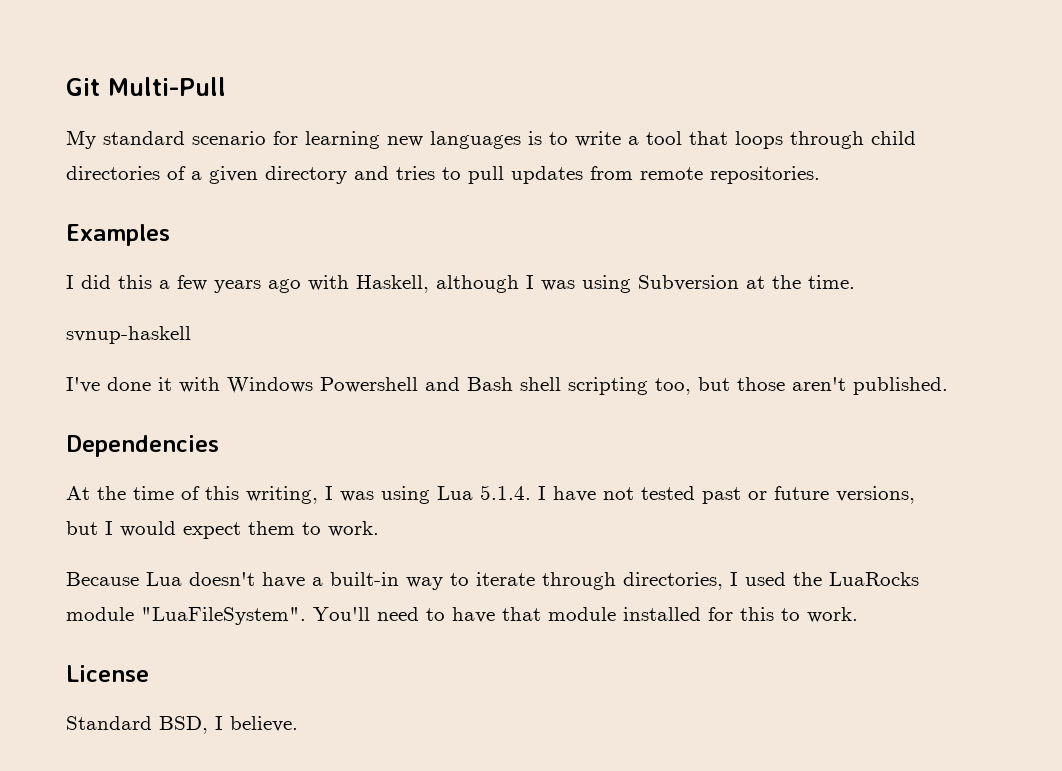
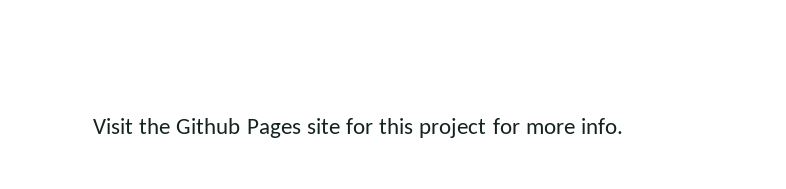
- Git Multi-Pull
- My standard scenario for learning new languages is to write a tool that loops through child directories of a given directory and tries to pull updates from remote repositories.
- Examples
- I did this a few years ago with Haskell, although I was using Subversion at the time.
- svnup-haskell
- I've done it with Windows Powershell and Bash shell scripting too, but those aren't published.
- Dependencies
- At the time of this writing, I was using Lua 5.1.4. I have not tested past or future versions, but I would expect them to work.
- Because Lua doesn't have a built-in way to iterate through directories, I used the LuaRocks module "LuaFileSystem". You'll need to have that module installed for this to work.
- License
- Standard BSD, I believe.
+ Visit the Github Pages site for this project for more info.

